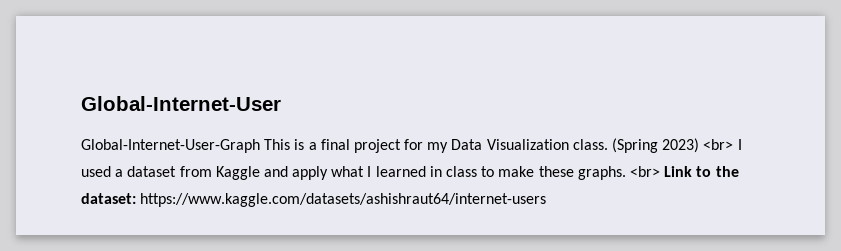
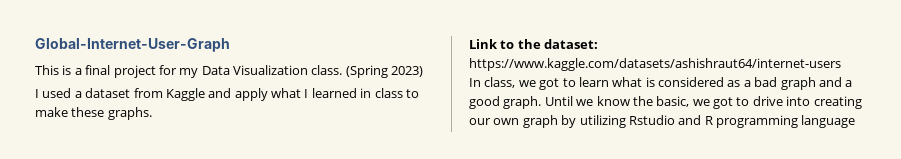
- Global-Internet-User
- Global-Internet-User-Graph This is a final project for my Data Visualization class.
+ Global-Internet-User-Graph
+ This is a final project for my Data Visualization class.
- (Spring 2023) <br> I used a dataset from Kaggle and apply what I learned in class to make these graphs. <br> Link to the dataset: https://www.kaggle.com/datasets/ashishraut64/internet-users
+ (Spring 2023)
+ I used a dataset from Kaggle and apply what I learned in class to make these graphs.
+ Link to the dataset: https://www.kaggle.com/datasets/ashishraut64/internet-users
+ In class, we got to learn what is considered as a bad graph and a good graph. Until we know the basic, we got to drive into creating our own graph by utilizing Rstudio and R programming language

